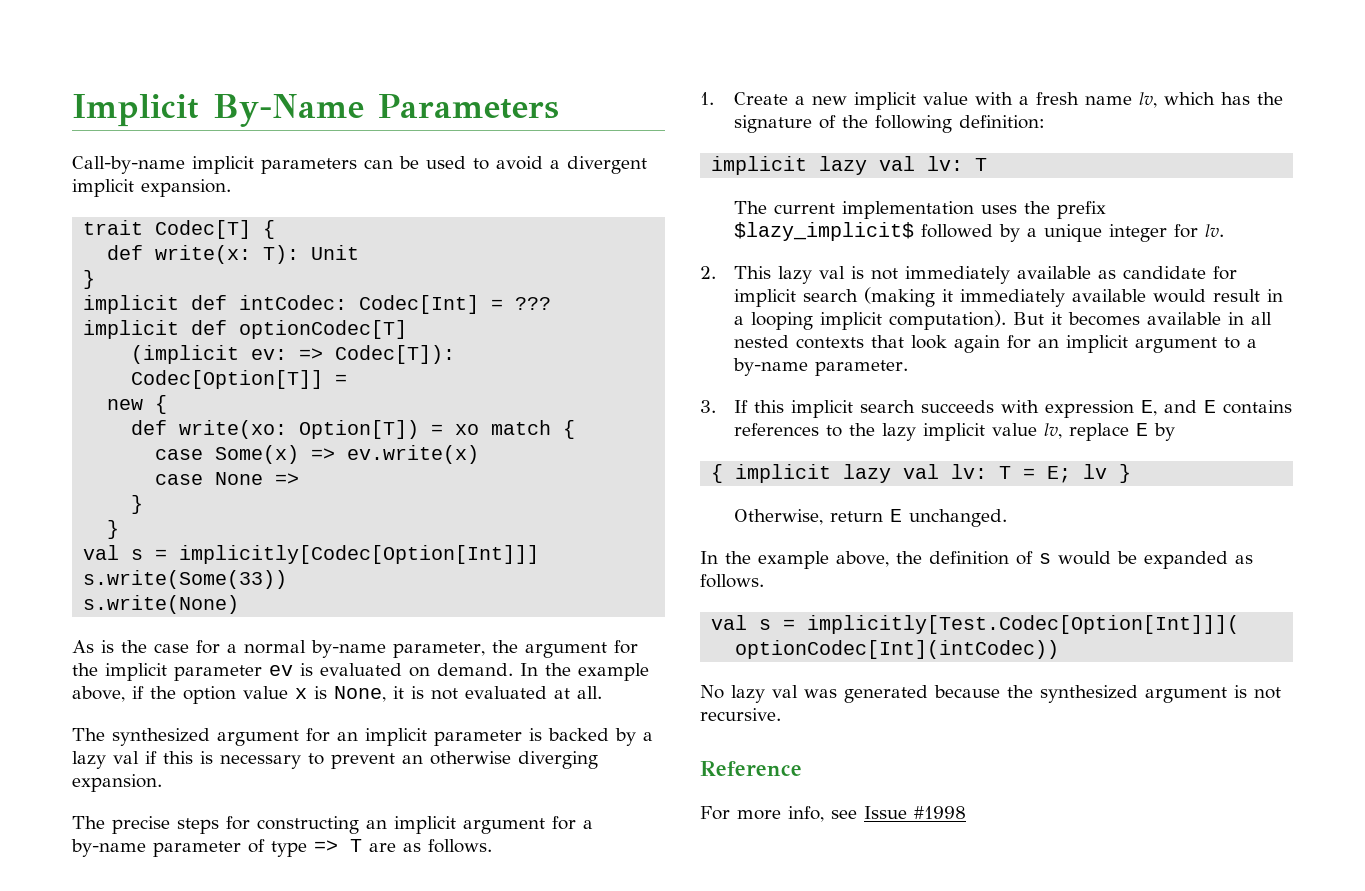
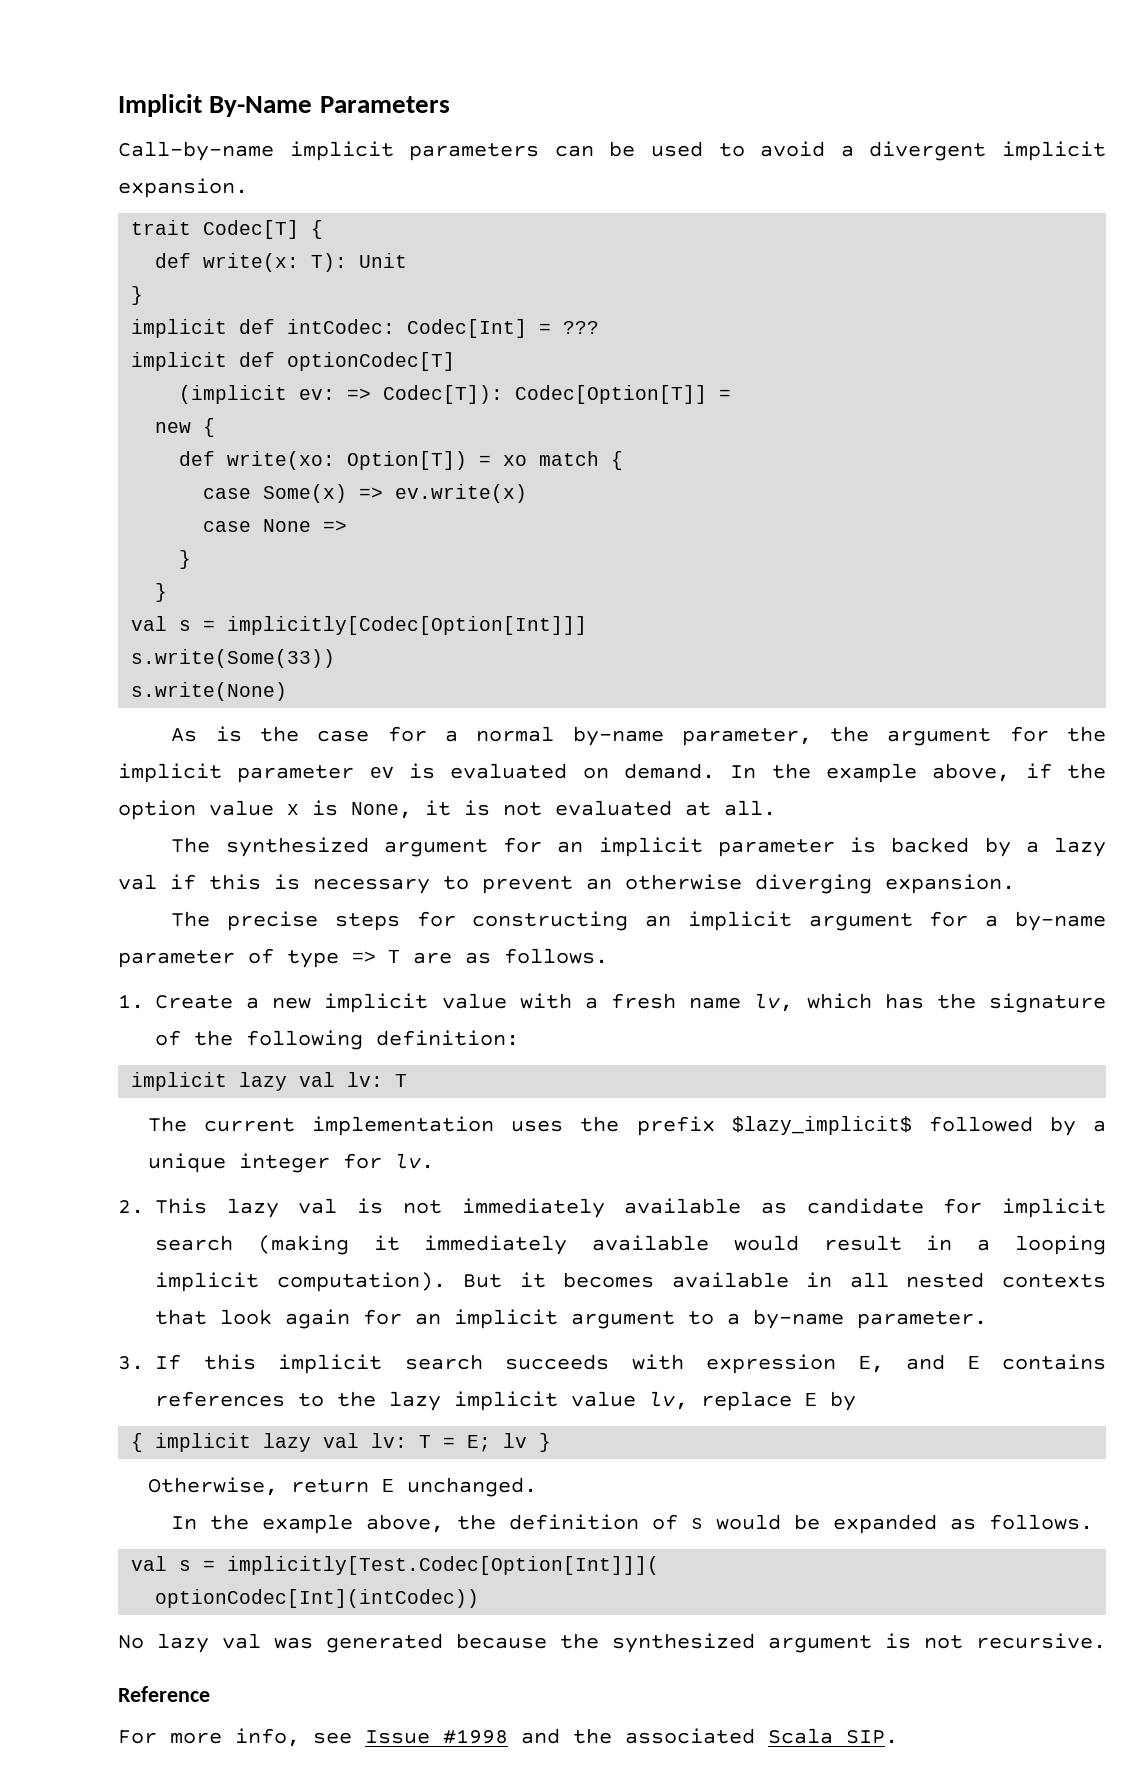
- For more info, see Issue #1998
+ For more info, see Issue #1998 and the associated Scala SIP.

